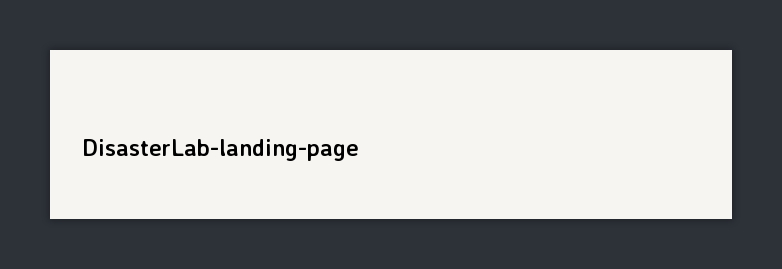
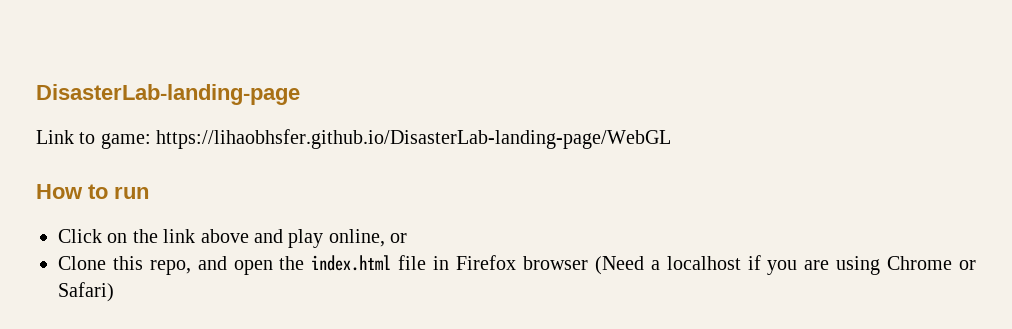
+ Link to game: https://lihaobhsfer.github.io/DisasterLab-landing-page/WebGL
+ How to run
+ Click on the link above and play online, or
+ Clone this repo, and open the index.html file in Firefox browser (Need a localhost if you are using Chrome or Safari)

